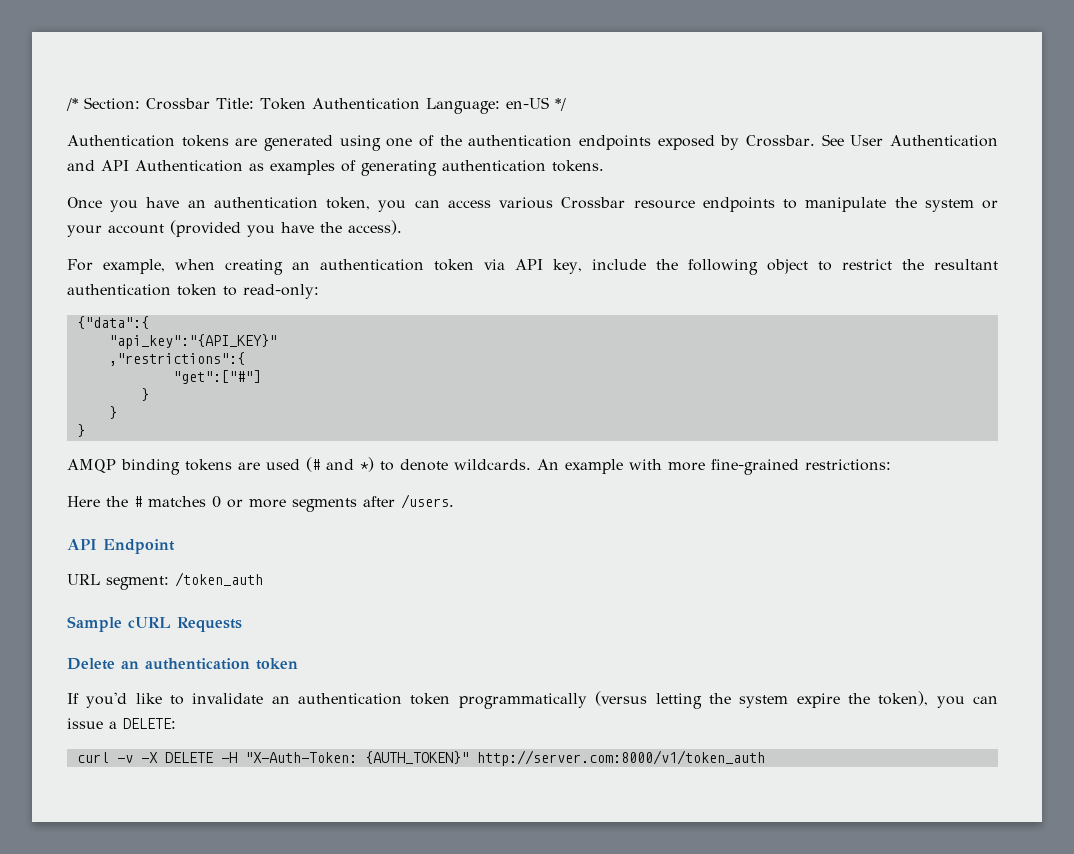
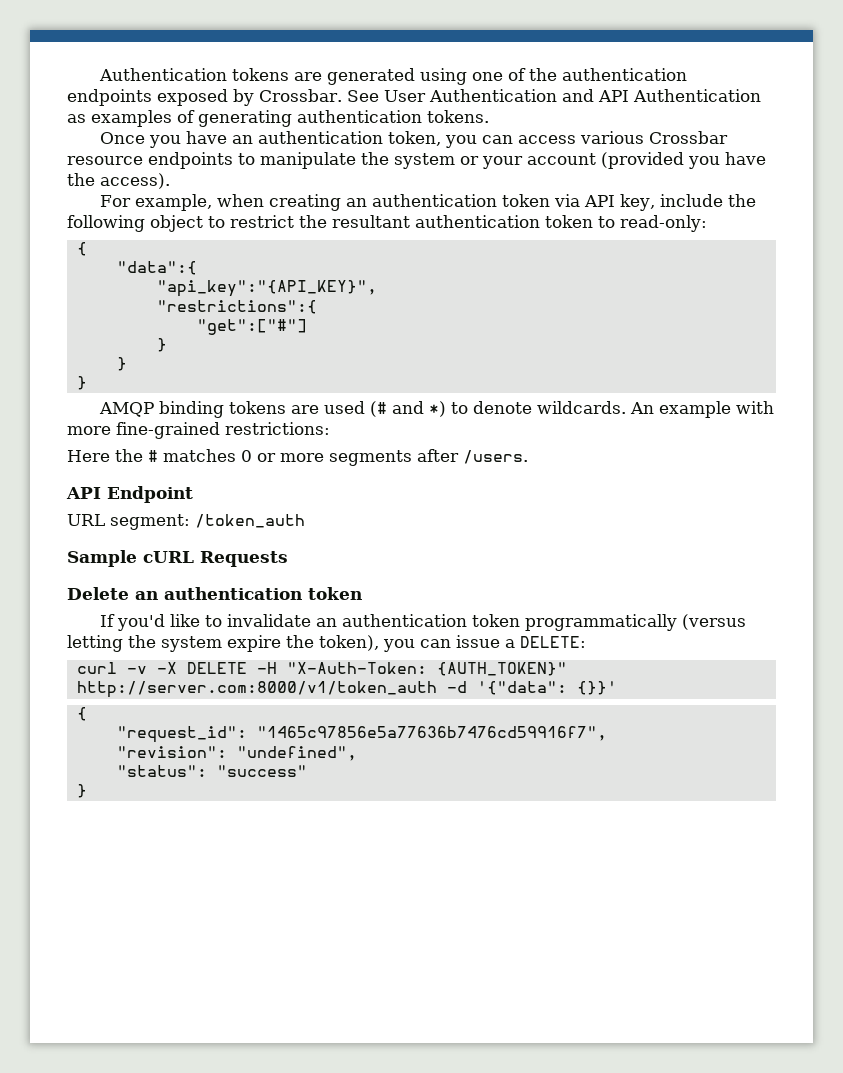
- /* Section: Crossbar Title: Token Authentication Language: en-US */
  For example, when creating an authentication token via API key, include the following object to restrict the resultant authentication token to read-only:
- {"data":{
- "api_key":"{API_KEY}"
- ,"restrictions":{
+ {
+ "data":{
+ "api_key":"{API_KEY}",
+ "restrictions":{
- curl -v -X DELETE -H "X-Auth-Token: {AUTH_TOKEN}" http://server.com:8000/v1/token_auth
+ curl -v -X DELETE -H "X-Auth-Token: {AUTH_TOKEN}" http://server.com:8000/v1/token_auth -d '{"data": {}}'
+ {
+ "request_id": "1465c97856e5a77636b7476cd59916f7",
+ "revision": "undefined",
+ "status": "success"
+ }

